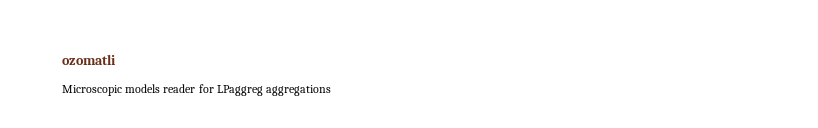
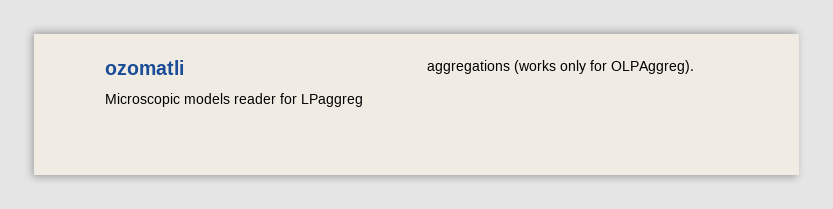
- Microscopic models reader for LPaggreg aggregations
+ Microscopic models reader for LPaggreg aggregations (works only for OLPAggreg).

